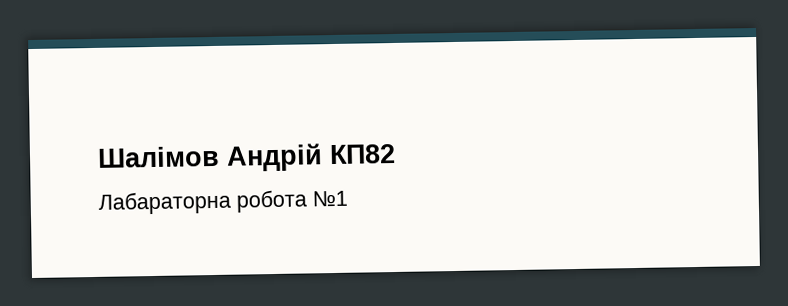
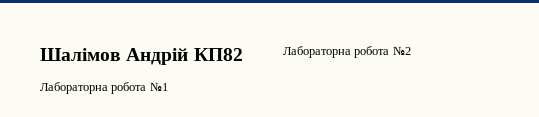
- Лабараторна робота №1
+ Лабораторна робота №1
+ Лабораторна робота №2

